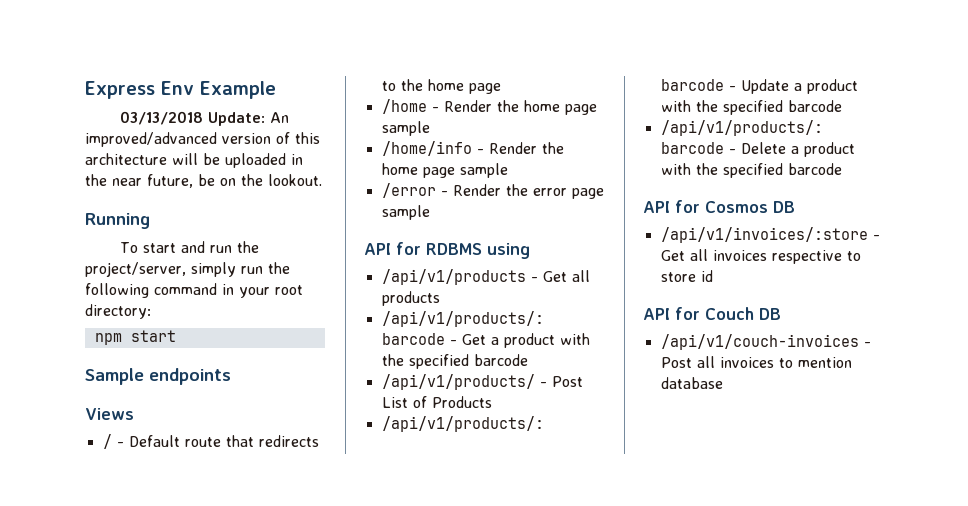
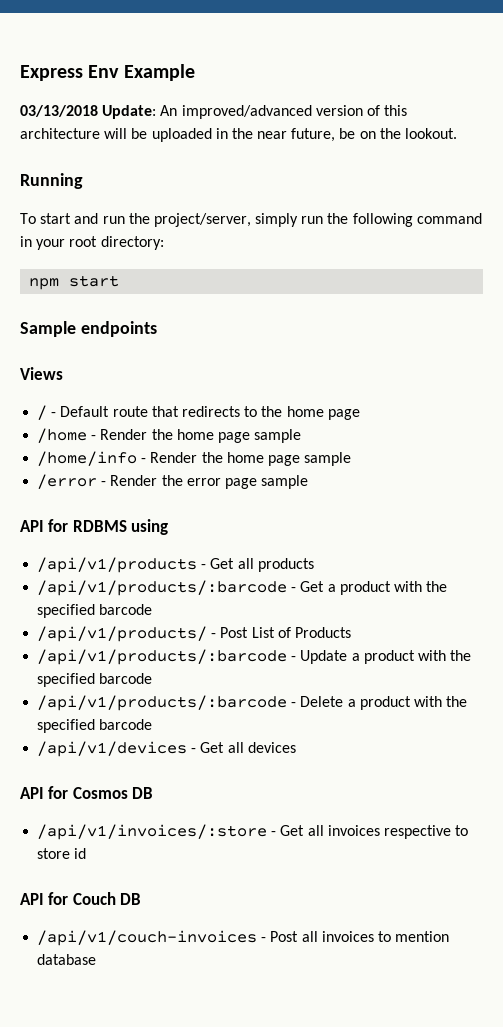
+ /api/v1/devices - Get all devices

